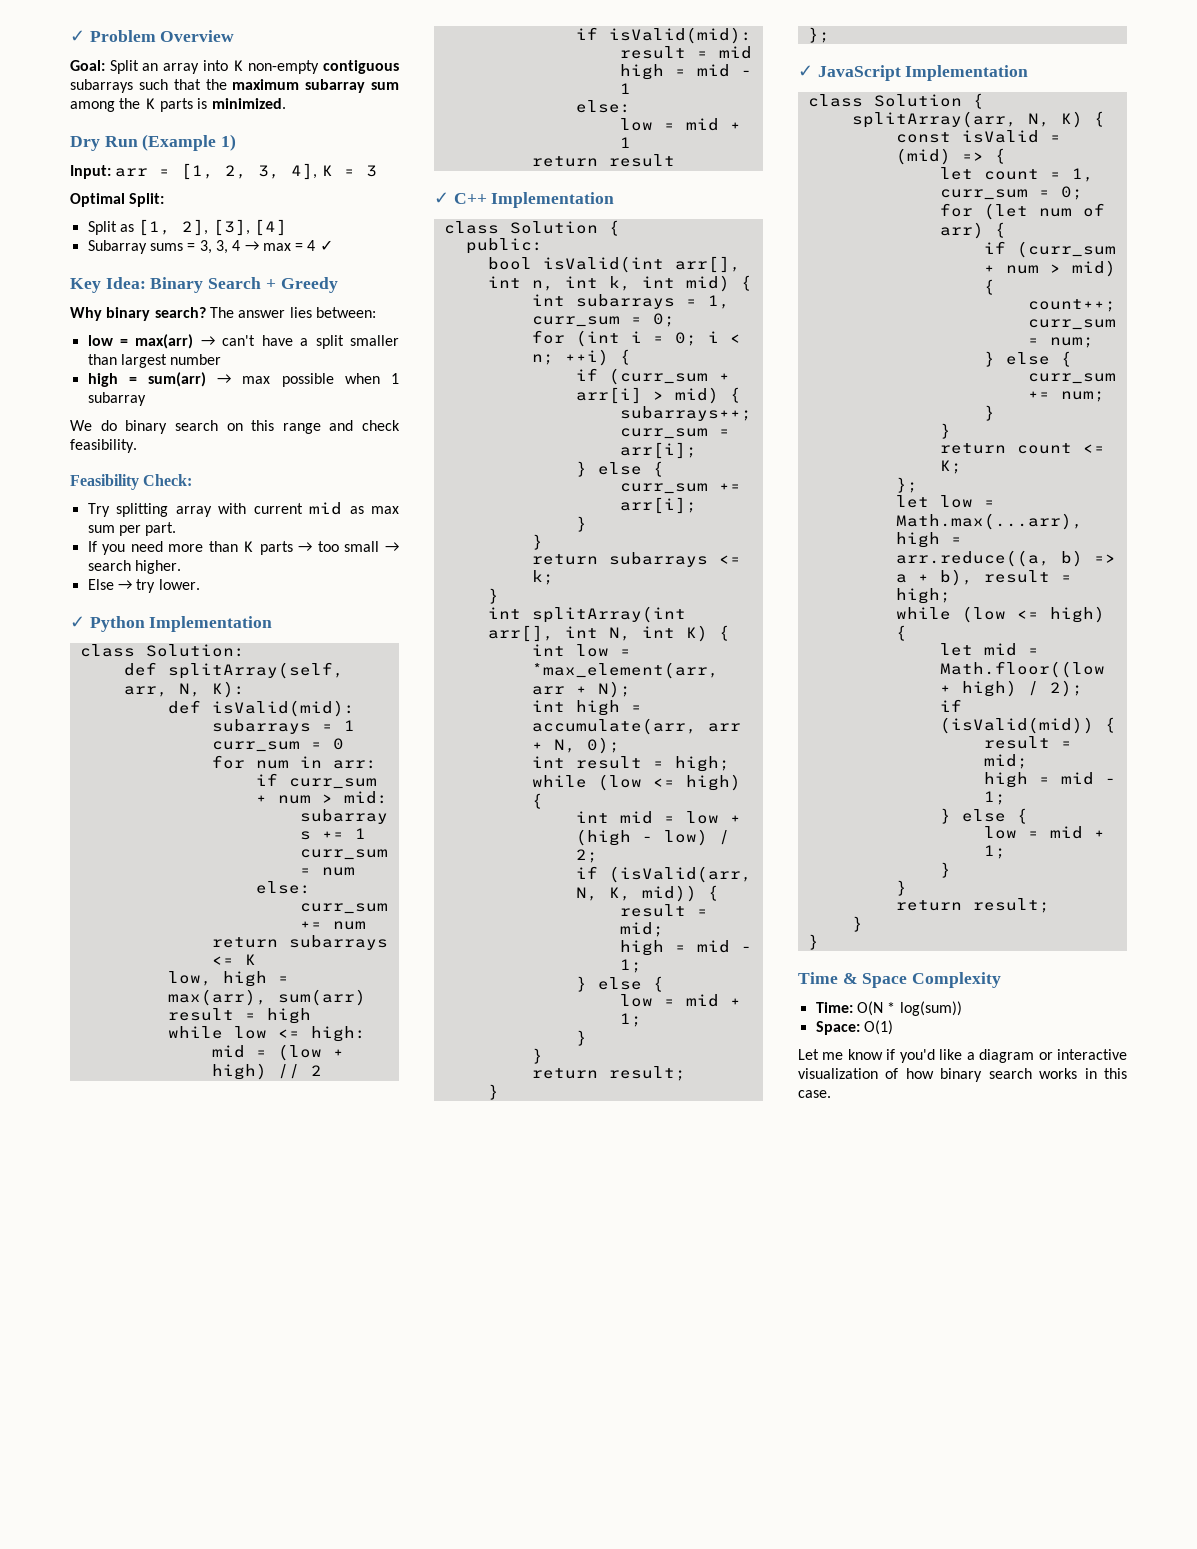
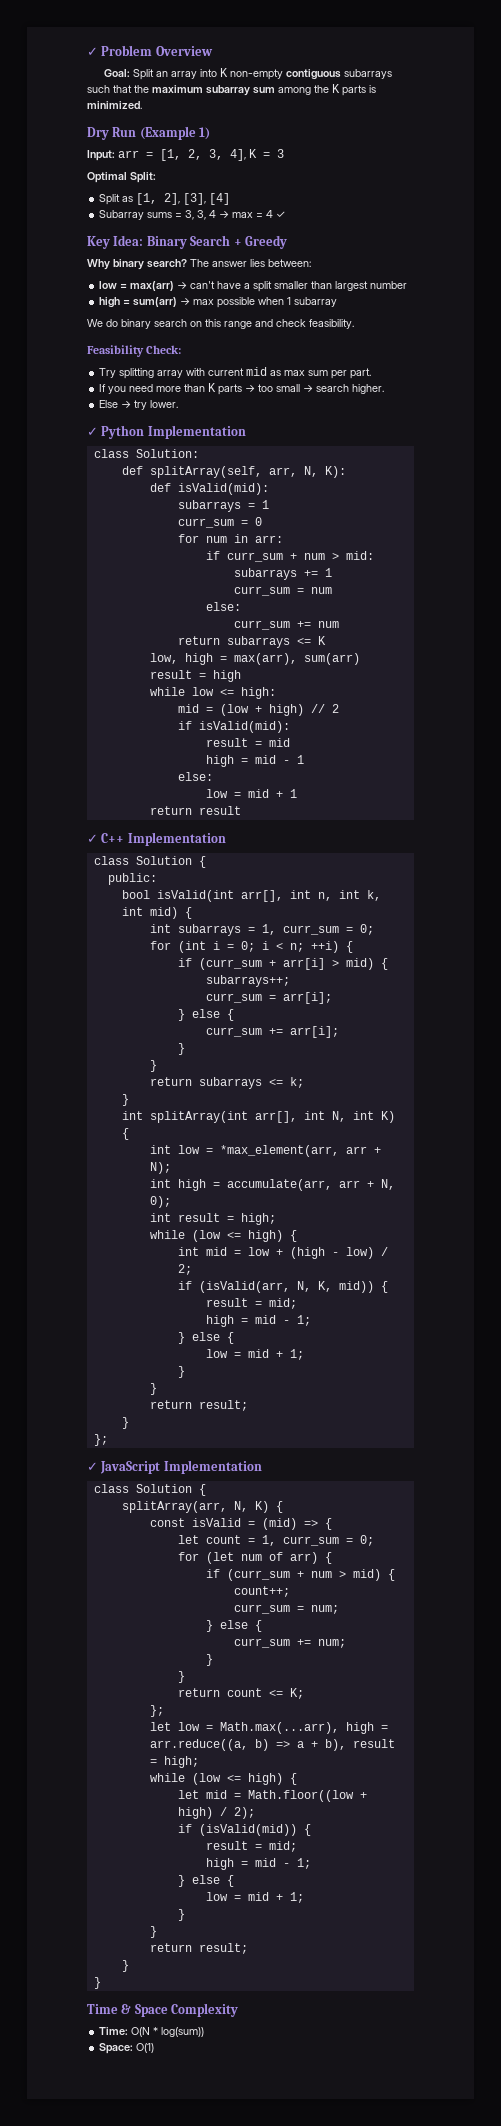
- Let me know if you'd like a diagram or interactive visualization of how binary search works in this case.

